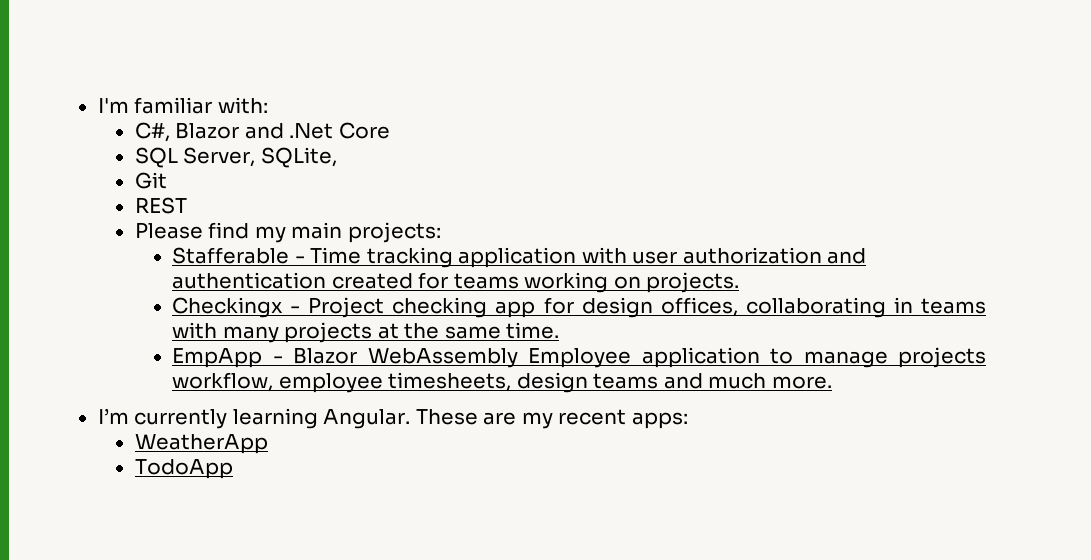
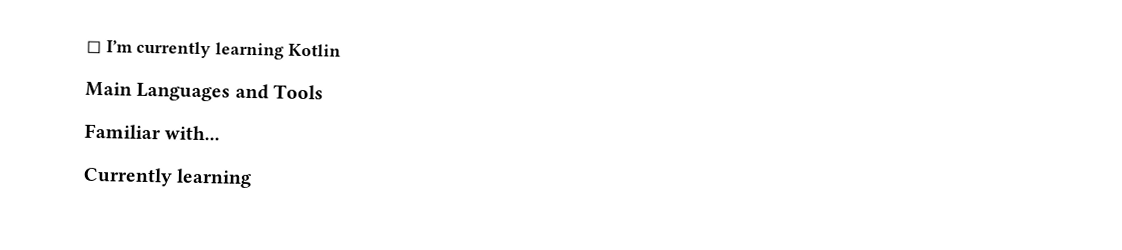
- I'm familiar with:
- C#, Blazor and .Net Core
- SQL Server, SQLite,
- Git
- REST
- Please find my main projects:
- Stafferable - Time tracking application with user authorization and authentication created for teams working on projects.
- Checkingx - Project checking app for design offices, collaborating in teams with many projects at the same time.
- EmpApp - Blazor WebAssembly Employee application to manage projects workflow, employee timesheets, design teams and much more.
- I’m currently learning Angular. These are my recent apps:
- WeatherApp
- TodoApp
+ ◻ I’m currently learning Kotlin
+ Main Languages and Tools
+ Familiar with...
+ Currently learning

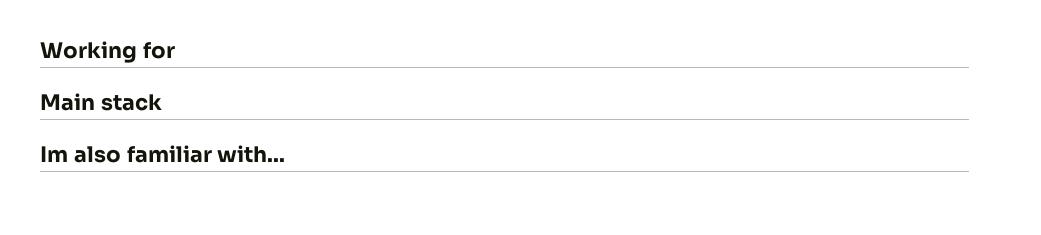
- ◻ I’m currently learning Kotlin
- Main Languages and Tools
- Familiar with...
+ Working for
+ Main stack
+ Im also familiar with...
- Currently learning

